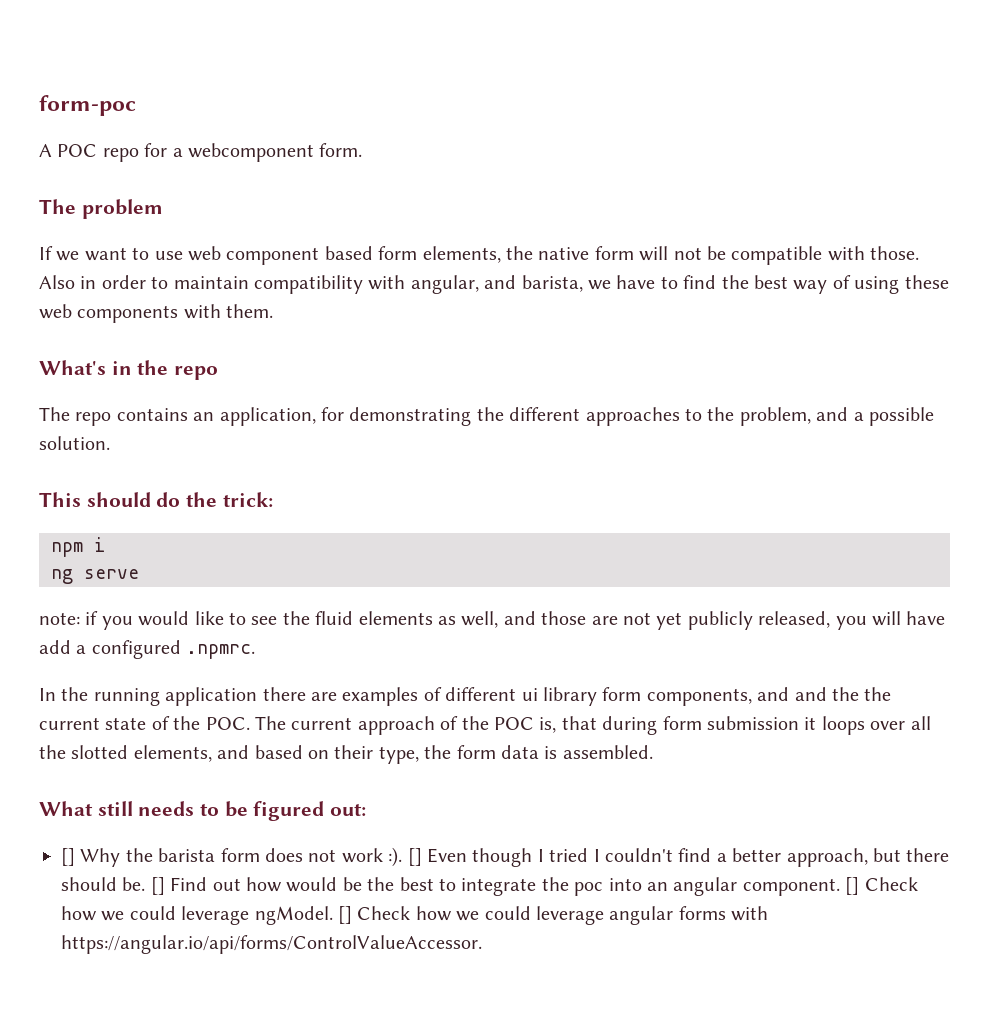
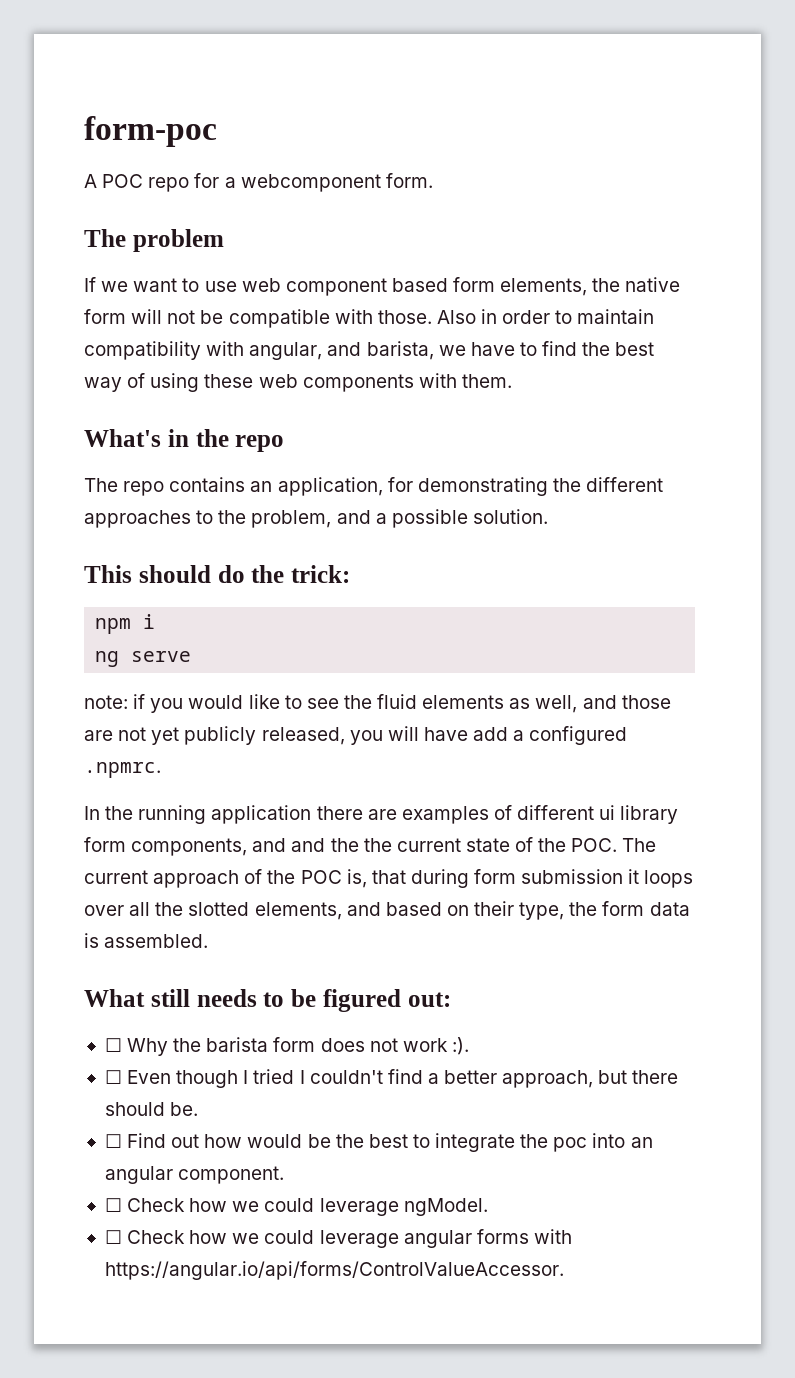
- [] Why the barista form does not work :). [] Even though I tried I couldn't find a better approach, but there should be. [] Find out how would be the best to integrate the poc into an angular component. [] Check how we could leverage ngModel. [] Check how we could leverage angular forms with https://angular.io/api/forms/ControlValueAccessor.
+ ☐ Why the barista form does not work :).
+ ☐ Even though I tried I couldn't find a better approach, but there should be.
+ ☐ Find out how would be the best to integrate the poc into an angular component.
+ ☐ Check how we could leverage ngModel.
+ ☐ Check how we could leverage angular forms with https://angular.io/api/forms/ControlValueAccessor.

